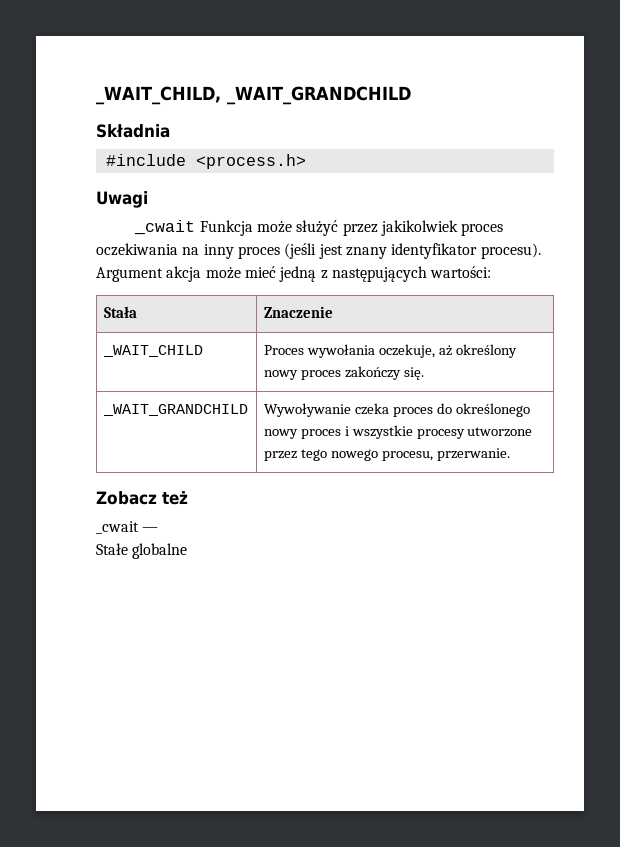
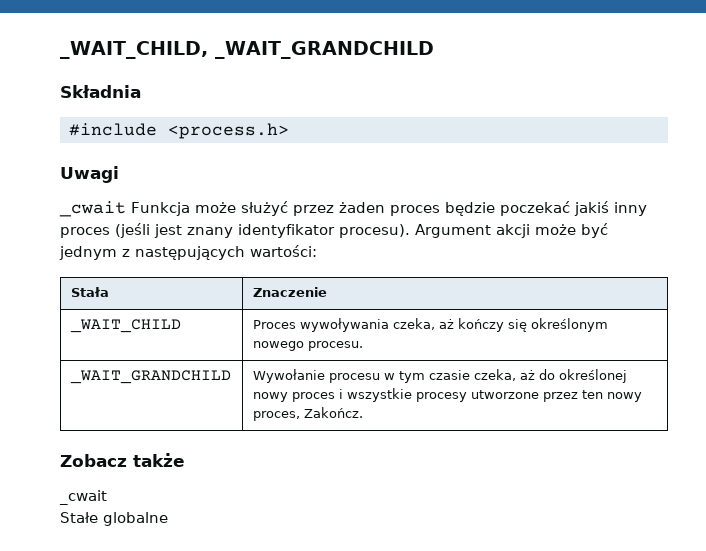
- _cwait Funkcja może służyć przez jakikolwiek proces oczekiwania na inny proces (jeśli jest znany identyfikator procesu).
+ _cwait Funkcja może służyć przez żaden proces będzie poczekać jakiś inny proces (jeśli jest znany identyfikator procesu).
- Argument akcja może mieć jedną z następujących wartości:
+ Argument akcji może być jednym z następujących wartości:
- _WAIT_CHILD | Proces wywołania oczekuje, aż określony nowy proces zakończy się.
- _WAIT_GRANDCHILD | Wywoływanie czeka proces do określonego nowy proces i wszystkie procesy utworzone przez tego nowego procesu, przerwanie.
+ _WAIT_CHILD | Proces wywoływania czeka, aż kończy się określonym nowego procesu.
+ _WAIT_GRANDCHILD | Wywołanie procesu w tym czasie czeka, aż do określonej nowy proces i wszystkie procesy utworzone przez ten nowy proces, Zakończ.
- Zobacz też
- _cwait —
+ Zobacz także
+ _cwait

